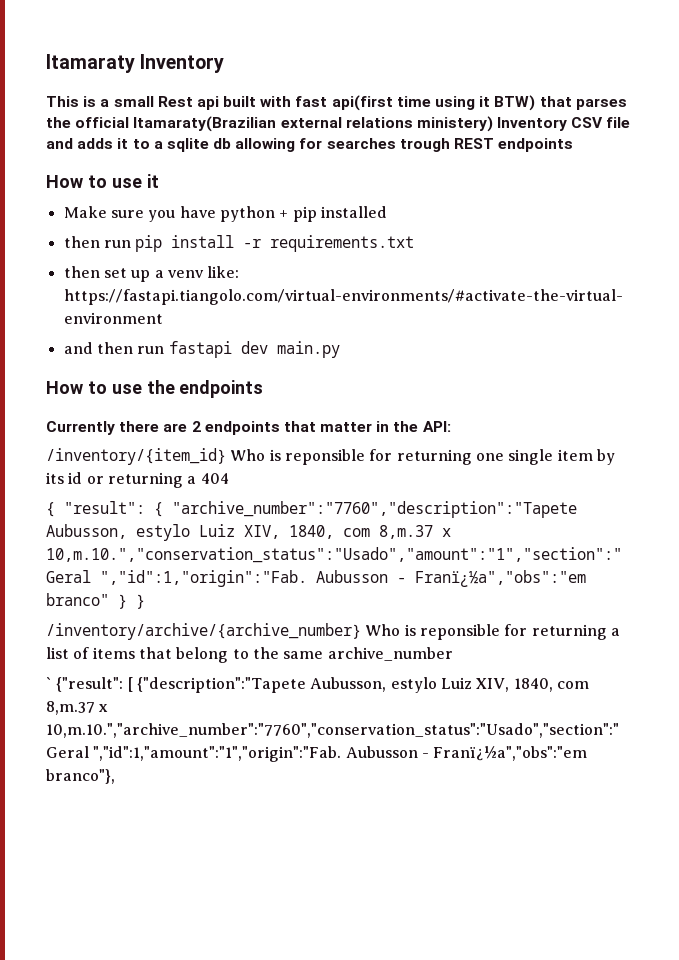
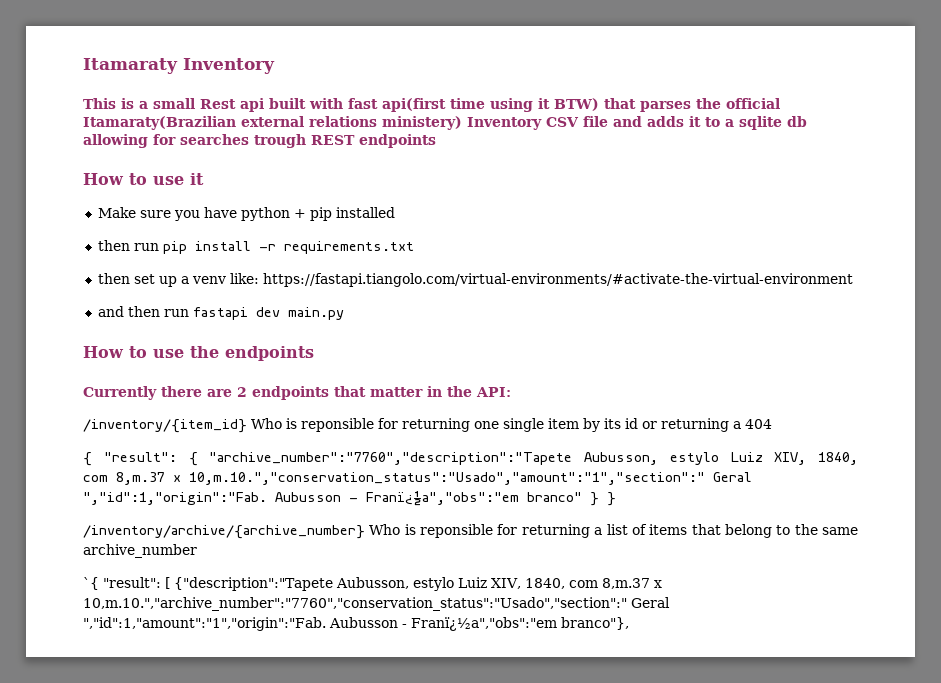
- ` {"result": [ {"description":"Tapete Aubusson, estylo Luiz XIV, 1840, com 8,m.37 x 10,m.10.","archive_number":"7760","conservation_status":"Usado","section":" Geral ","id":1,"amount":"1","origin":"Fab.
+ `{ "result": [ {"description":"Tapete Aubusson, estylo Luiz XIV, 1840, com 8,m.37 x 10,m.10.","archive_number":"7760","conservation_status":"Usado","section":" Geral ","id":1,"amount":"1","origin":"Fab.

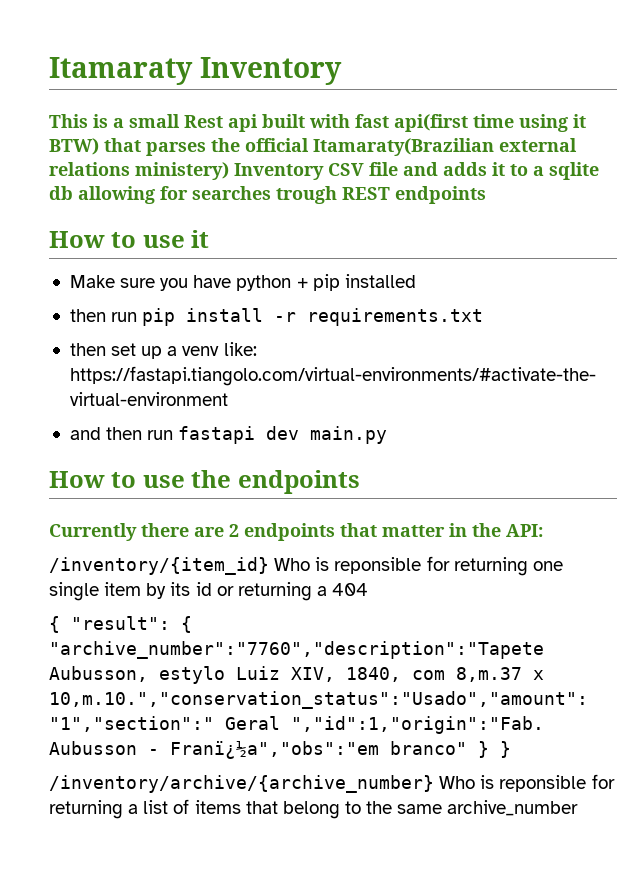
- `{ "result": [ {"description":"Tapete Aubusson, estylo Luiz XIV, 1840, com 8,m.37 x 10,m.10.","archive_number":"7760","conservation_status":"Usado","section":" Geral ","id":1,"amount":"1","origin":"Fab. Aubusson - Franï¿½a","obs":"em branco"},

